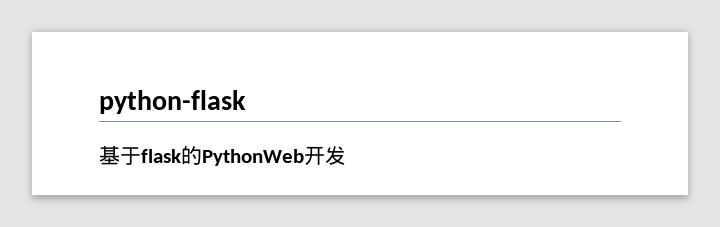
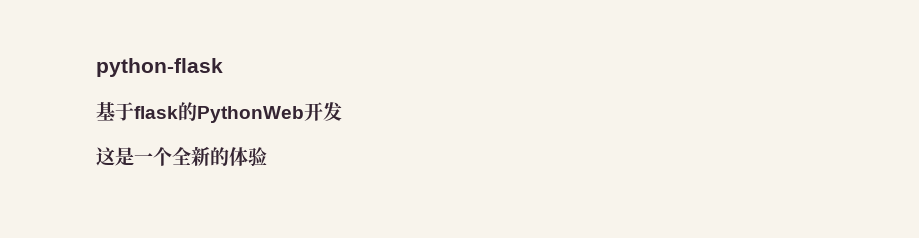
+ 这是一个全新的体验

